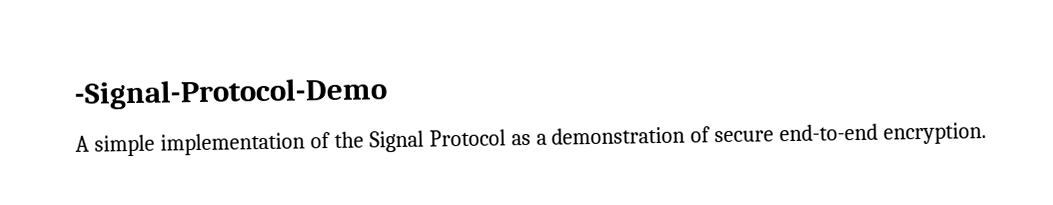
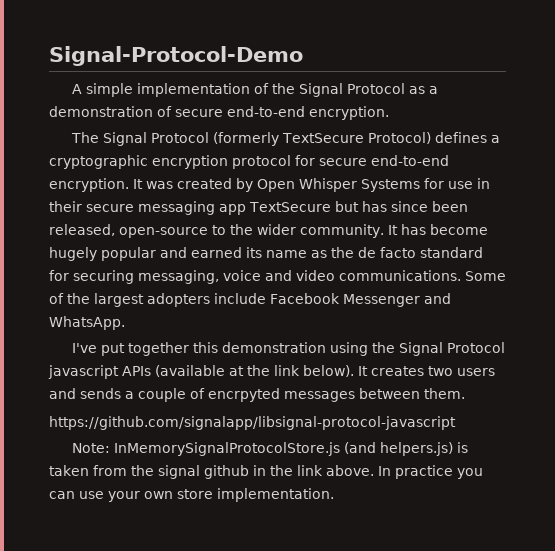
- -Signal-Protocol-Demo
+ Signal-Protocol-Demo
+ The Signal Protocol (formerly TextSecure Protocol) defines a cryptographic encryption protocol for secure end-to-end encryption. It was created by Open Whisper Systems for use in their secure messaging app TextSecure but has since been released, open-source to the wider community. It has become hugely popular and earned its name as the de facto standard for securing messaging, voice and video communications. Some of the largest adopters include Facebook Messenger and WhatsApp.
+ I've put together this demonstration using the Signal Protocol javascript APIs (available at the link below). It creates two users and sends a couple of encrpyted messages between them.
+ https://github.com/signalapp/libsignal-protocol-javascript
+ Note: InMemorySignalProtocolStore.js (and helpers.js) is taken from the signal github in the link above. In practice you can use your own store implementation.

